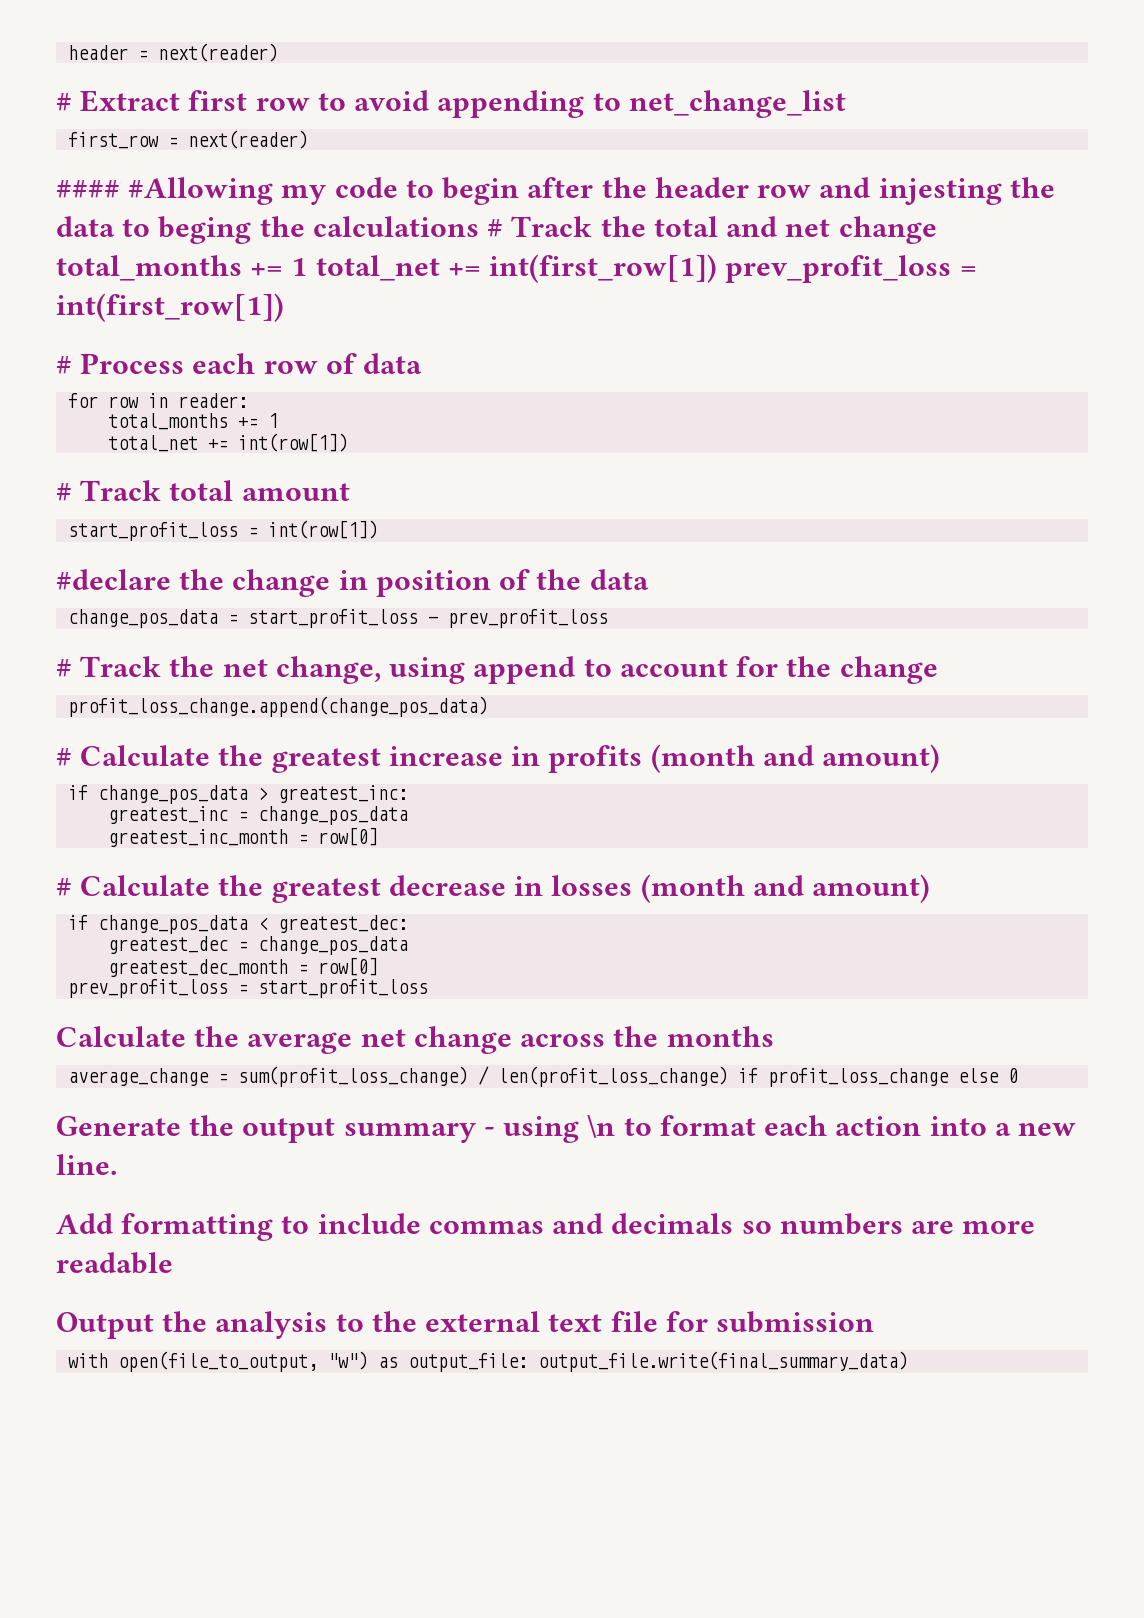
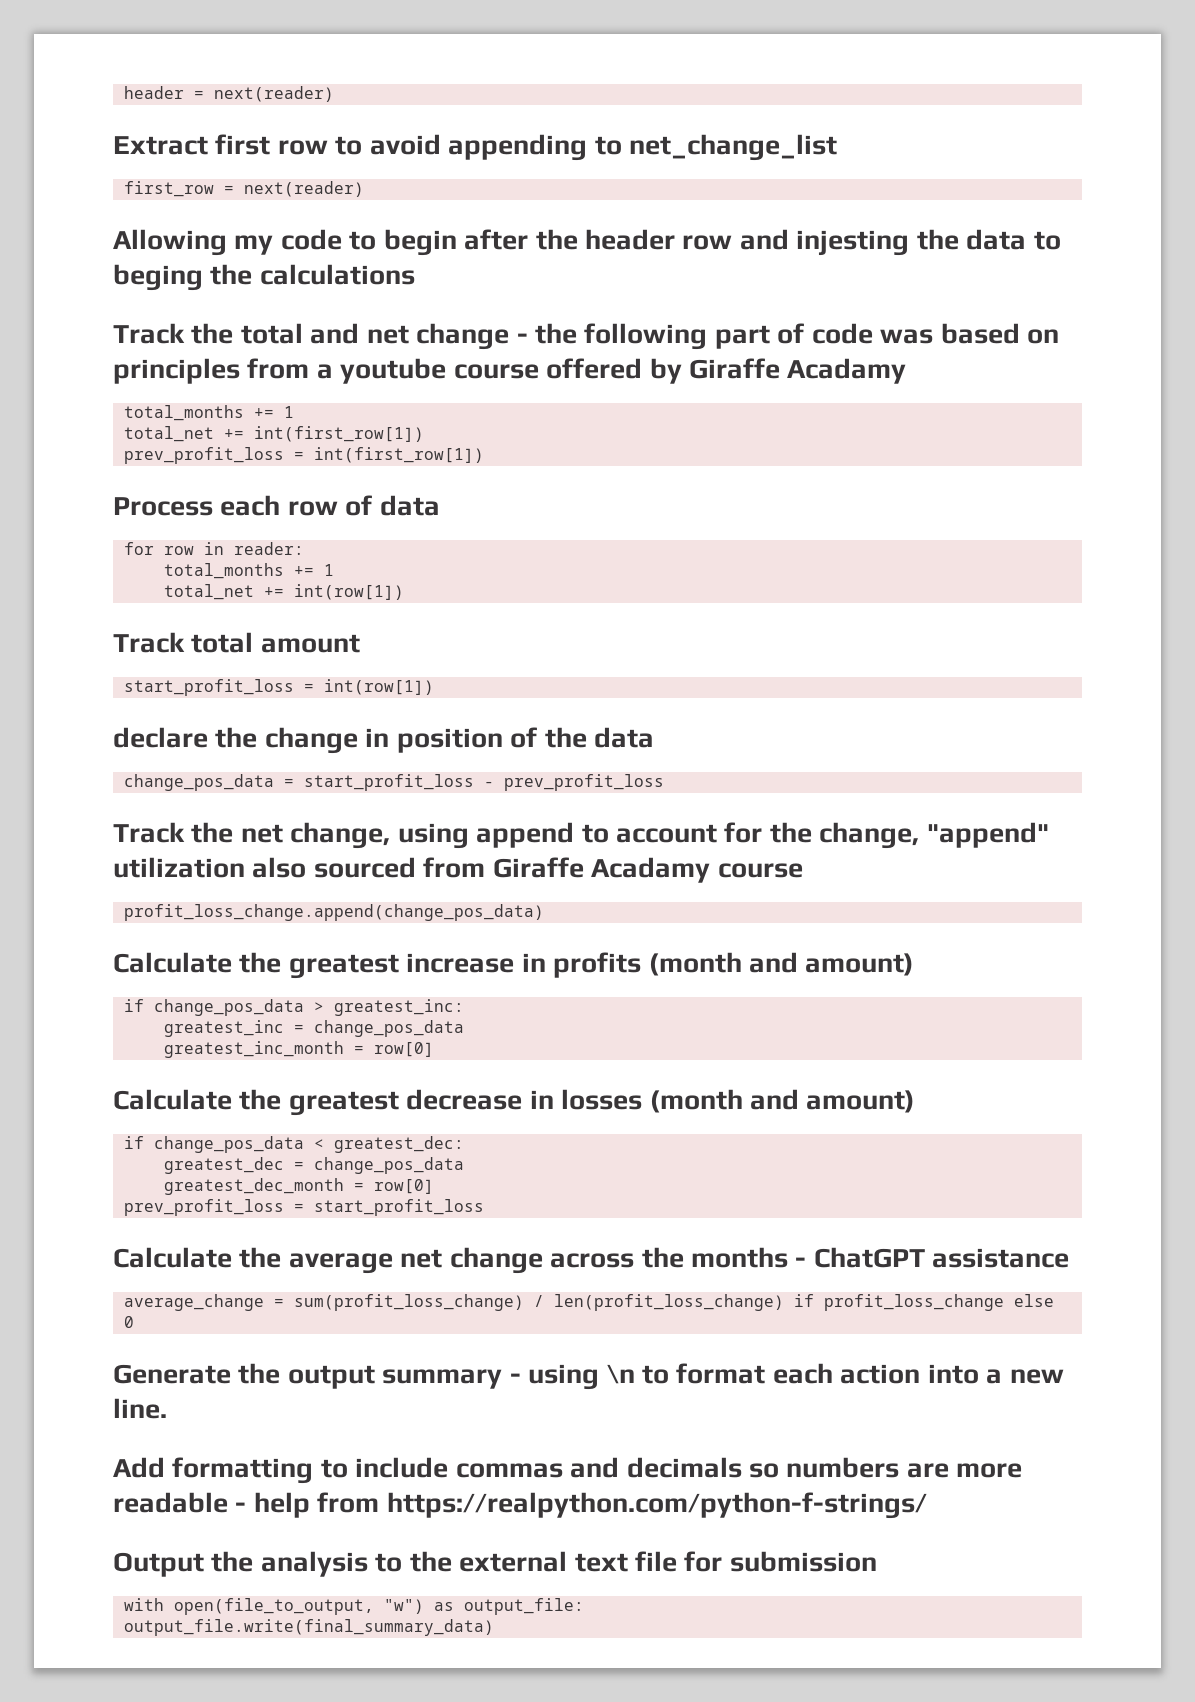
- # Extract first row to avoid appending to net_change_list
+ Extract first row to avoid appending to net_change_list
- #### #Allowing my code to begin after the header row and injesting the data to beging the calculations # Track the total and net change total_months += 1 total_net += int(first_row[1]) prev_profit_loss = int(first_row[1])
+ Allowing my code to begin after the header row and injesting the data to beging the calculations
+ Track the total and net change - the following part of code was based on principles from a youtube course offered by Giraffe Acadamy
+ total_months += 1
+ total_net += int(first_row[1])
+ prev_profit_loss = int(first_row[1])
- # Process each row of data
+ Process each row of data
- # Track total amount
+ Track total amount
- #declare the change in position of the data
+ declare the change in position of the data
- # Track the net change, using append to account for the change
+ Track the net change, using append to account for the change, "append" utilization also sourced from Giraffe Acadamy course
- # Calculate the greatest increase in profits (month and amount)
+ Calculate the greatest increase in profits (month and amount)
- # Calculate the greatest decrease in losses (month and amount)
+ Calculate the greatest decrease in losses (month and amount)
- Calculate the average net change across the months
+ Calculate the average net change across the months - ChatGPT assistance
- Add formatting to include commas and decimals so numbers are more readable
+ Add formatting to include commas and decimals so numbers are more readable - help from https://realpython.com/python-f-strings/
- with open(file_to_output, "w") as output_file: output_file.write(final_summary_data)
+ with open(file_to_output, "w") as output_file:
+ output_file.write(final_summary_data)

